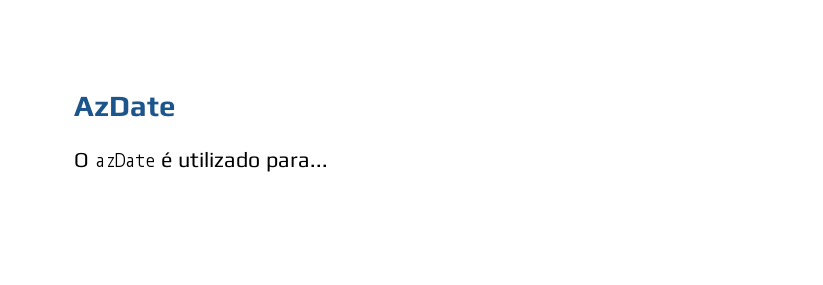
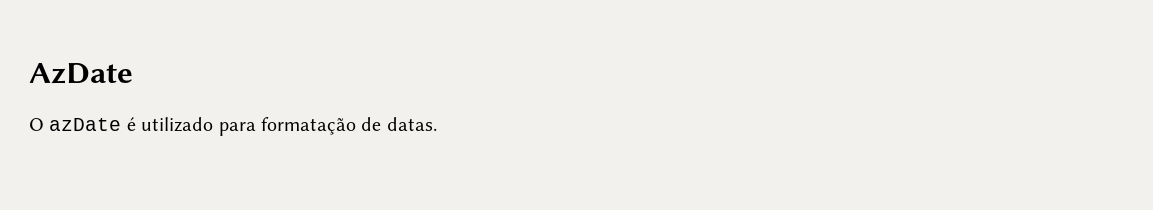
- O azDate é utilizado para...
+ O azDate é utilizado para formatação de datas.

